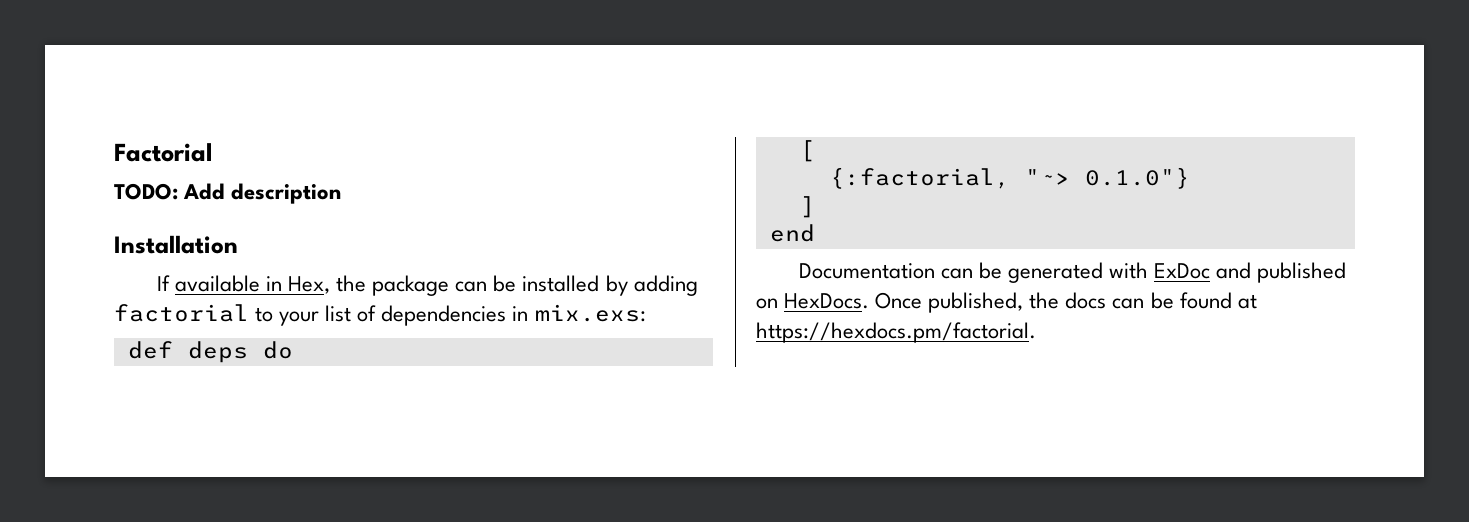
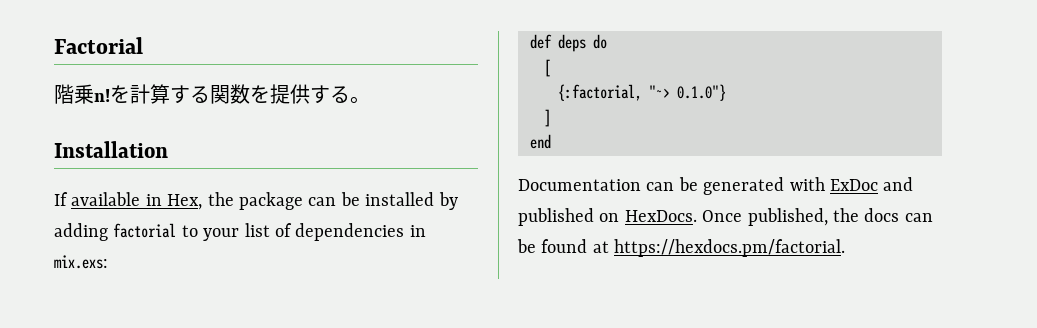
- TODO: Add description
+ 階乗n!を計算する関数を提供する。

